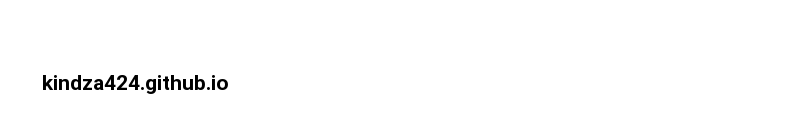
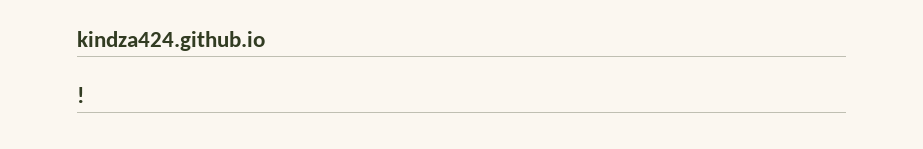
+ !

